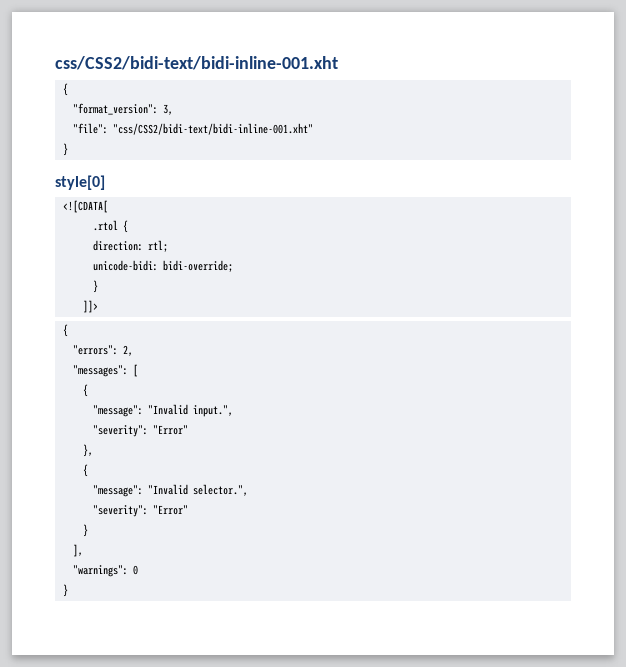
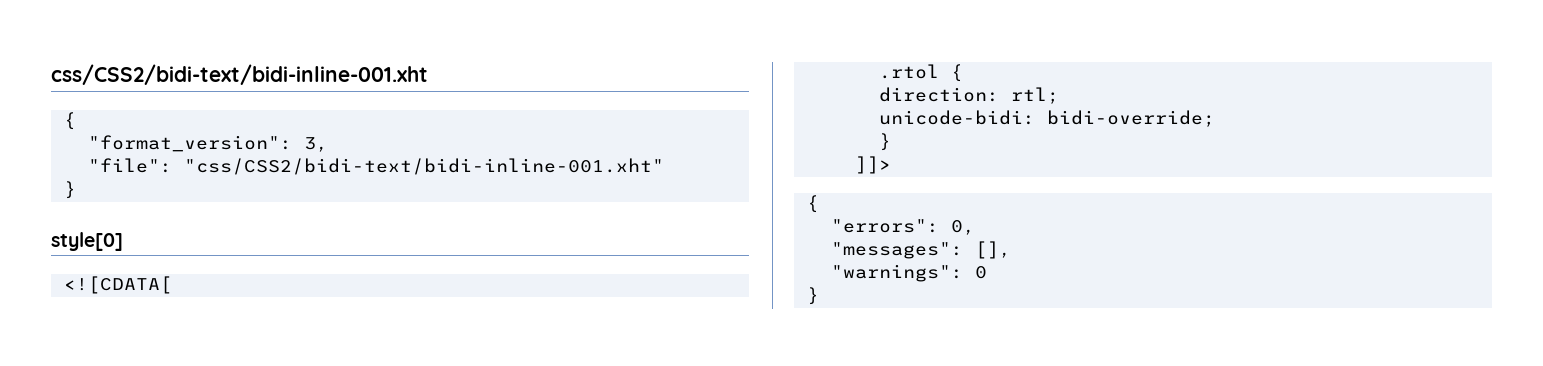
- "errors": 2,
+ "errors": 0,
- "messages": [
- {
- "message": "Invalid input.",
- "severity": "Error"
- },
- {
- "message": "Invalid selector.",
- "severity": "Error"
- }
- ],
+ "messages": [],

